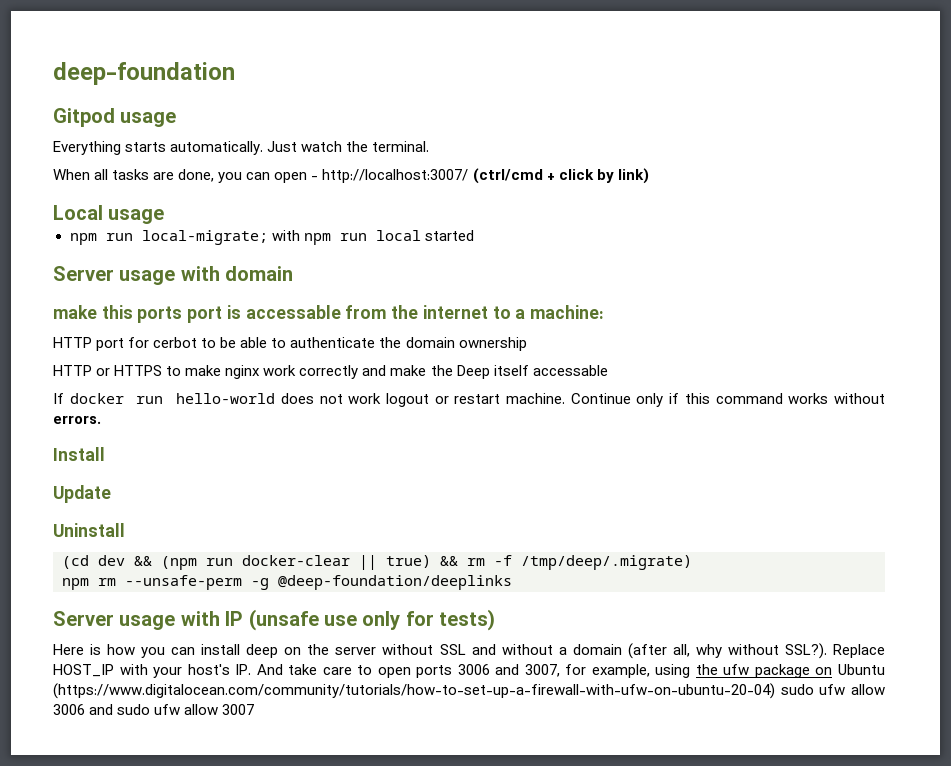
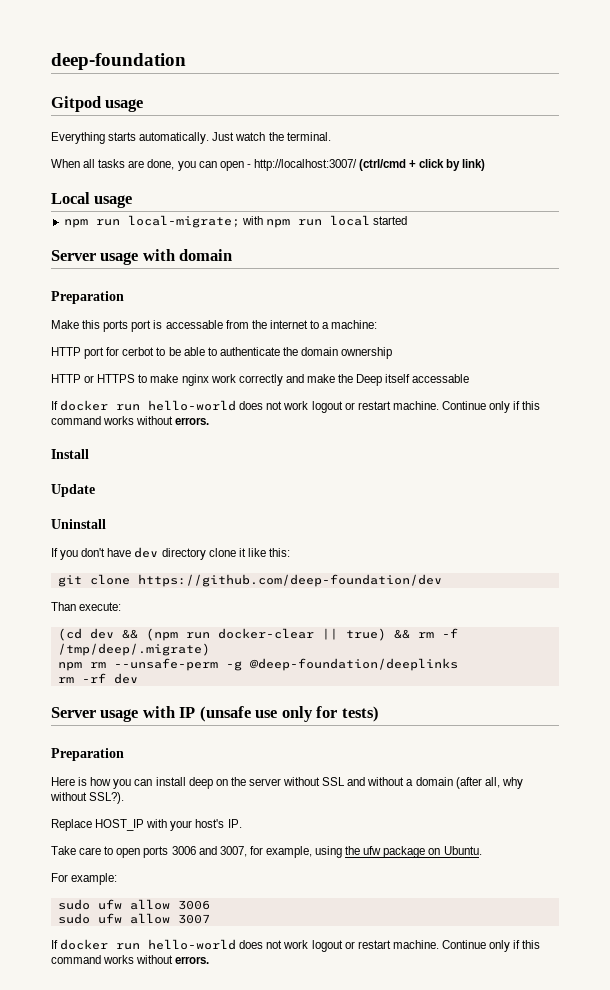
  Server usage with domain
- make this ports port is accessable from the internet to a machine:
+ Preparation
+ Make this ports port is accessable from the internet to a machine:
+ If you don't have dev directory clone it like this:
+ git clone https://github.com/deep-foundation/dev
+ Than execute:
+ rm -rf dev
  Server usage with IP (unsafe use only for tests)
+ Preparation
- Here is how you can install deep on the server without SSL and without a domain (after all, why without SSL?). Replace HOST_IP with your host's IP. And take care to open ports 3006 and 3007, for example, using the ufw package on Ubuntu (https://www.digitalocean.com/community/tutorials/how-to-set-up-a-firewall-with-ufw-on-ubuntu-20-04) sudo ufw allow 3006 and sudo ufw allow 3007
+ Here is how you can install deep on the server without SSL and without a domain (after all, why without SSL?).
+ Replace HOST_IP with your host's IP.
+ Take care to open ports 3006 and 3007, for example, using the ufw package on Ubuntu.
+ For example:
+ sudo ufw allow 3006
+ sudo ufw allow 3007
+ If docker run hello-world does not work logout or restart machine. Continue only if this command works without errors.

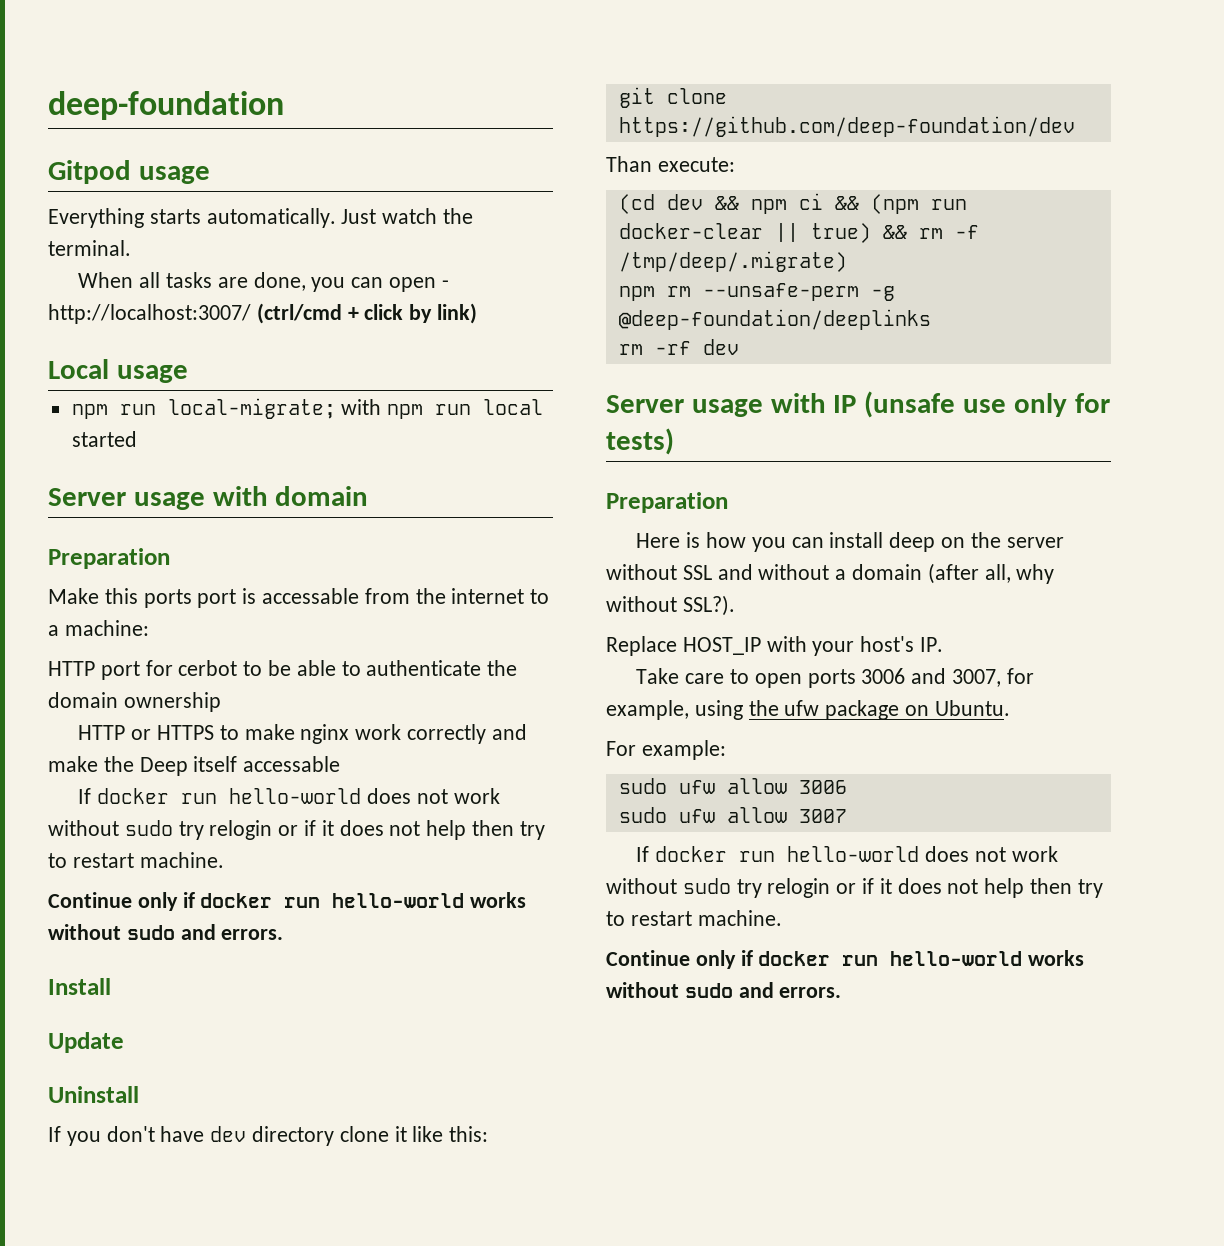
  HTTP or HTTPS to make nginx work correctly and make the Deep itself accessable
- If docker run hello-world does not work logout or restart machine. Continue only if this command works without errors.
+ If docker run hello-world does not work without sudo try relogin or if it does not help then try to restart machine.
+ Continue only if docker run hello-world works without sudo and errors.
- (cd dev && (npm run docker-clear || true) && rm -f /tmp/deep/.migrate)
+ (cd dev && npm ci && (npm run docker-clear || true) && rm -f /tmp/deep/.migrate)
  sudo ufw allow 3007
- If docker run hello-world does not work logout or restart machine. Continue only if this command works without errors.
+ If docker run hello-world does not work without sudo try relogin or if it does not help then try to restart machine.
+ Continue only if docker run hello-world works without sudo and errors.

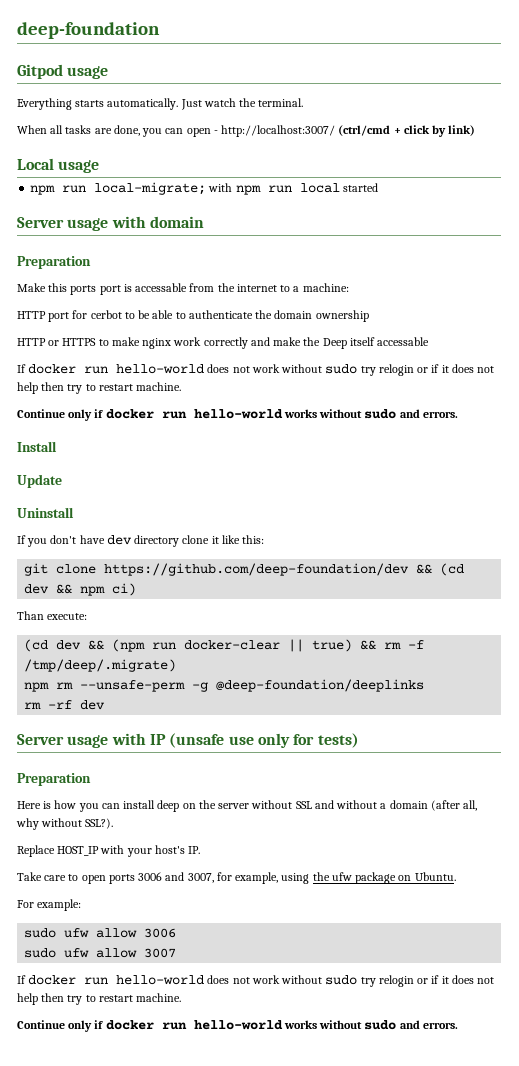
- git clone https://github.com/deep-foundation/dev
+ git clone https://github.com/deep-foundation/dev && (cd dev && npm ci)
- (cd dev && npm ci && (npm run docker-clear || true) && rm -f /tmp/deep/.migrate)
+ (cd dev && (npm run docker-clear || true) && rm -f /tmp/deep/.migrate)

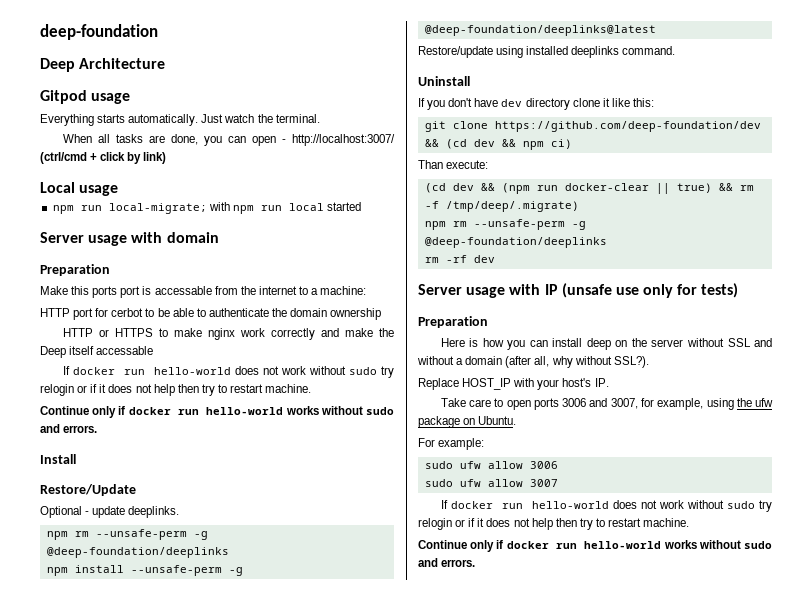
+ Deep Architecture
- Update
+ Restore/Update
+ Optional - update deeplinks.
+ npm rm --unsafe-perm -g @deep-foundation/deeplinks
+ npm install --unsafe-perm -g @deep-foundation/deeplinks@latest
+ Restore/update using installed deeplinks command.

